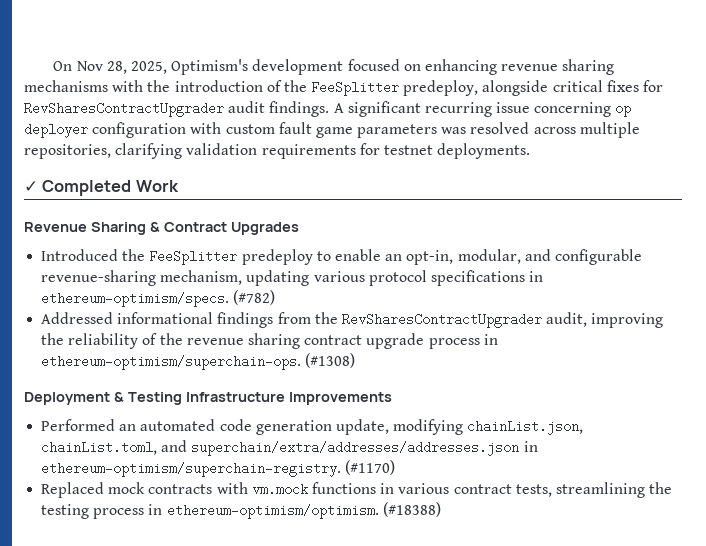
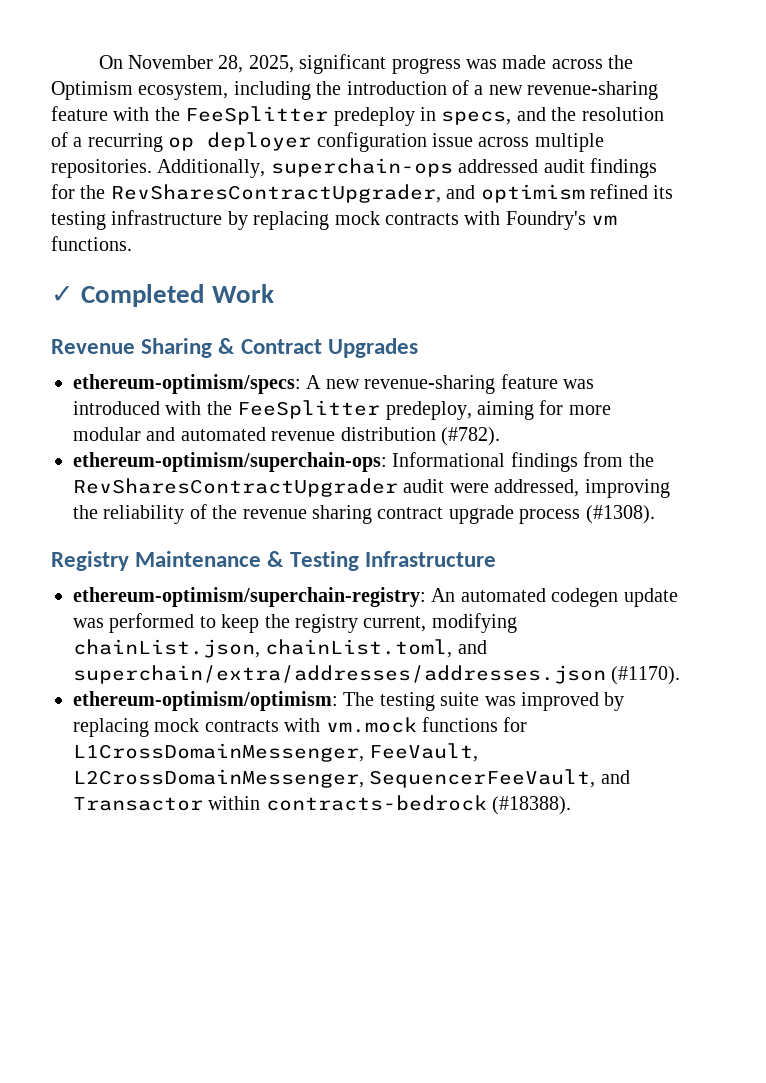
- On Nov 28, 2025, Optimism's development focused on enhancing revenue sharing mechanisms with the introduction of the FeeSplitter predeploy, alongside critical fixes for RevSharesContractUpgrader audit findings. A significant recurring issue concerning op deployer configuration with custom fault game parameters was resolved across multiple repositories, clarifying validation requirements for testnet deployments.
+ On November 28, 2025, significant progress was made across the Optimism ecosystem, including the introduction of a new revenue-sharing feature with the FeeSplitter predeploy in specs, and the resolution of a recurring op deployer configuration issue across multiple repositories. Additionally, superchain-ops addressed audit findings for the RevSharesContractUpgrader, and optimism refined its testing infrastructure by replacing mock contracts with Foundry's vm functions.
- Introduced the FeeSplitter predeploy to enable an opt-in, modular, and configurable revenue-sharing mechanism, updating various protocol specifications in ethereum-optimism/specs. (#782)
- Addressed informational findings from the RevSharesContractUpgrader audit, improving the reliability of the revenue sharing contract upgrade process in ethereum-optimism/superchain-ops. (#1308)
- Deployment & Testing Infrastructure Improvements
- Performed an automated code generation update, modifying chainList.json, chainList.toml, and superchain/extra/addresses/addresses.json in ethereum-optimism/superchain-registry. (#1170)
- Replaced mock contracts with vm.mock functions in various contract tests, streamlining the testing process in ethereum-optimism/optimism. (#18388)
+ ethereum-optimism/specs: A new revenue-sharing feature was introduced with the FeeSplitter predeploy, aiming for more modular and automated revenue distribution (#782).
+ ethereum-optimism/superchain-ops: Informational findings from the RevSharesContractUpgrader audit were addressed, improving the reliability of the revenue sharing contract upgrade process (#1308).
+ Registry Maintenance & Testing Infrastructure
+ ethereum-optimism/superchain-registry: An automated codegen update was performed to keep the registry current, modifying chainList.json, chainList.toml, and superchain/extra/addresses/addresses.json (#1170).
+ ethereum-optimism/optimism: The testing suite was improved by replacing mock contracts with vm.mock functions for L1CrossDomainMessenger, FeeVault, L2CrossDomainMessenger, SequencerFeeVault, and Transactor within contracts-bedrock (#18388).

